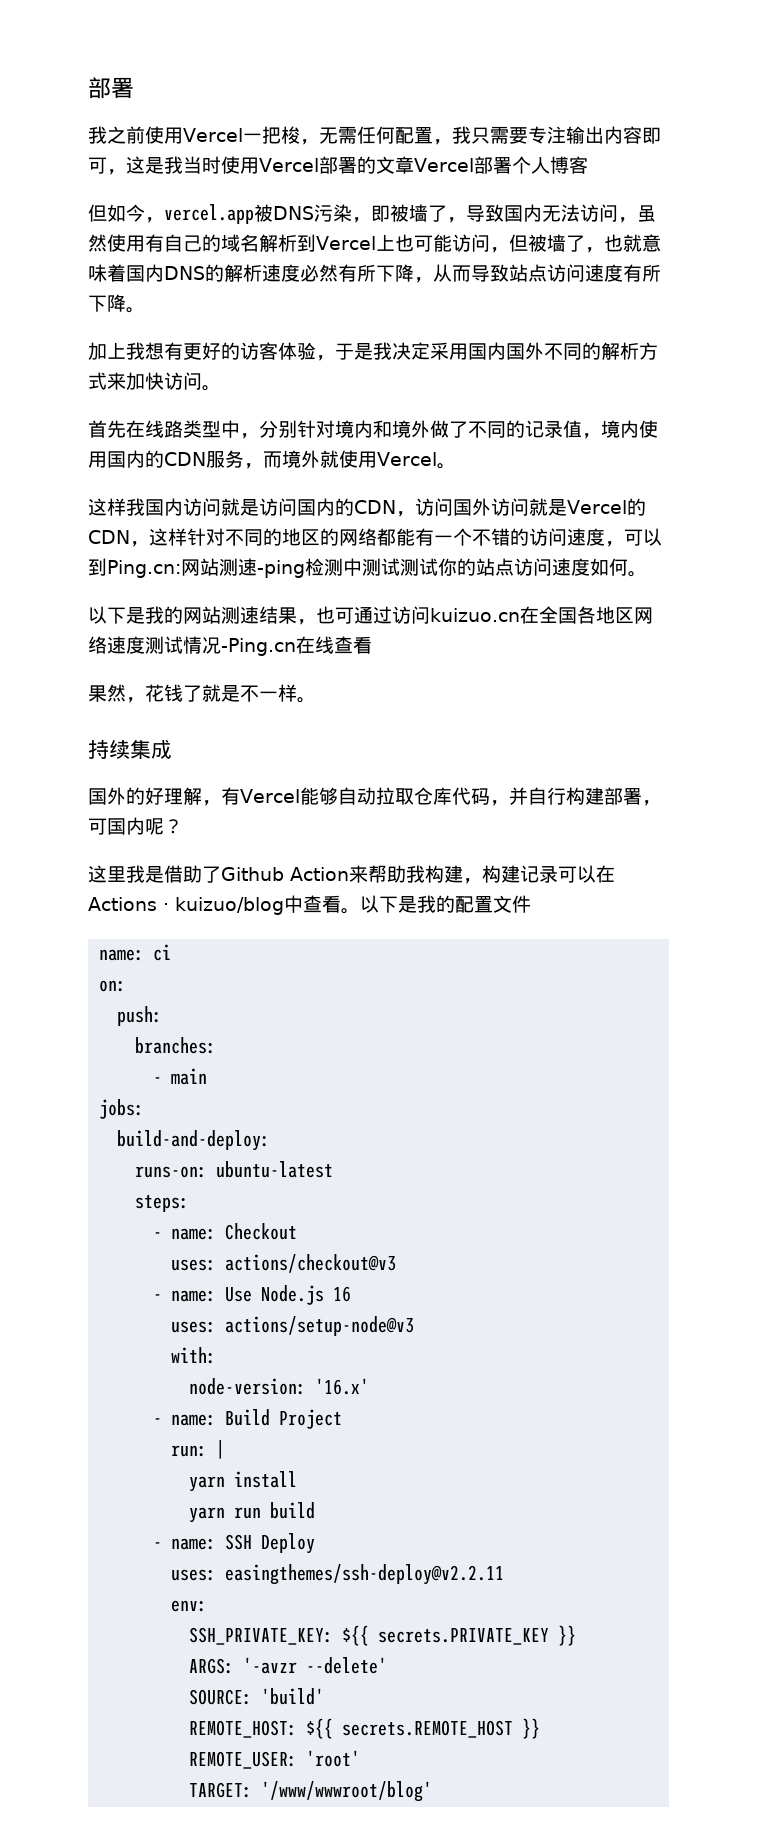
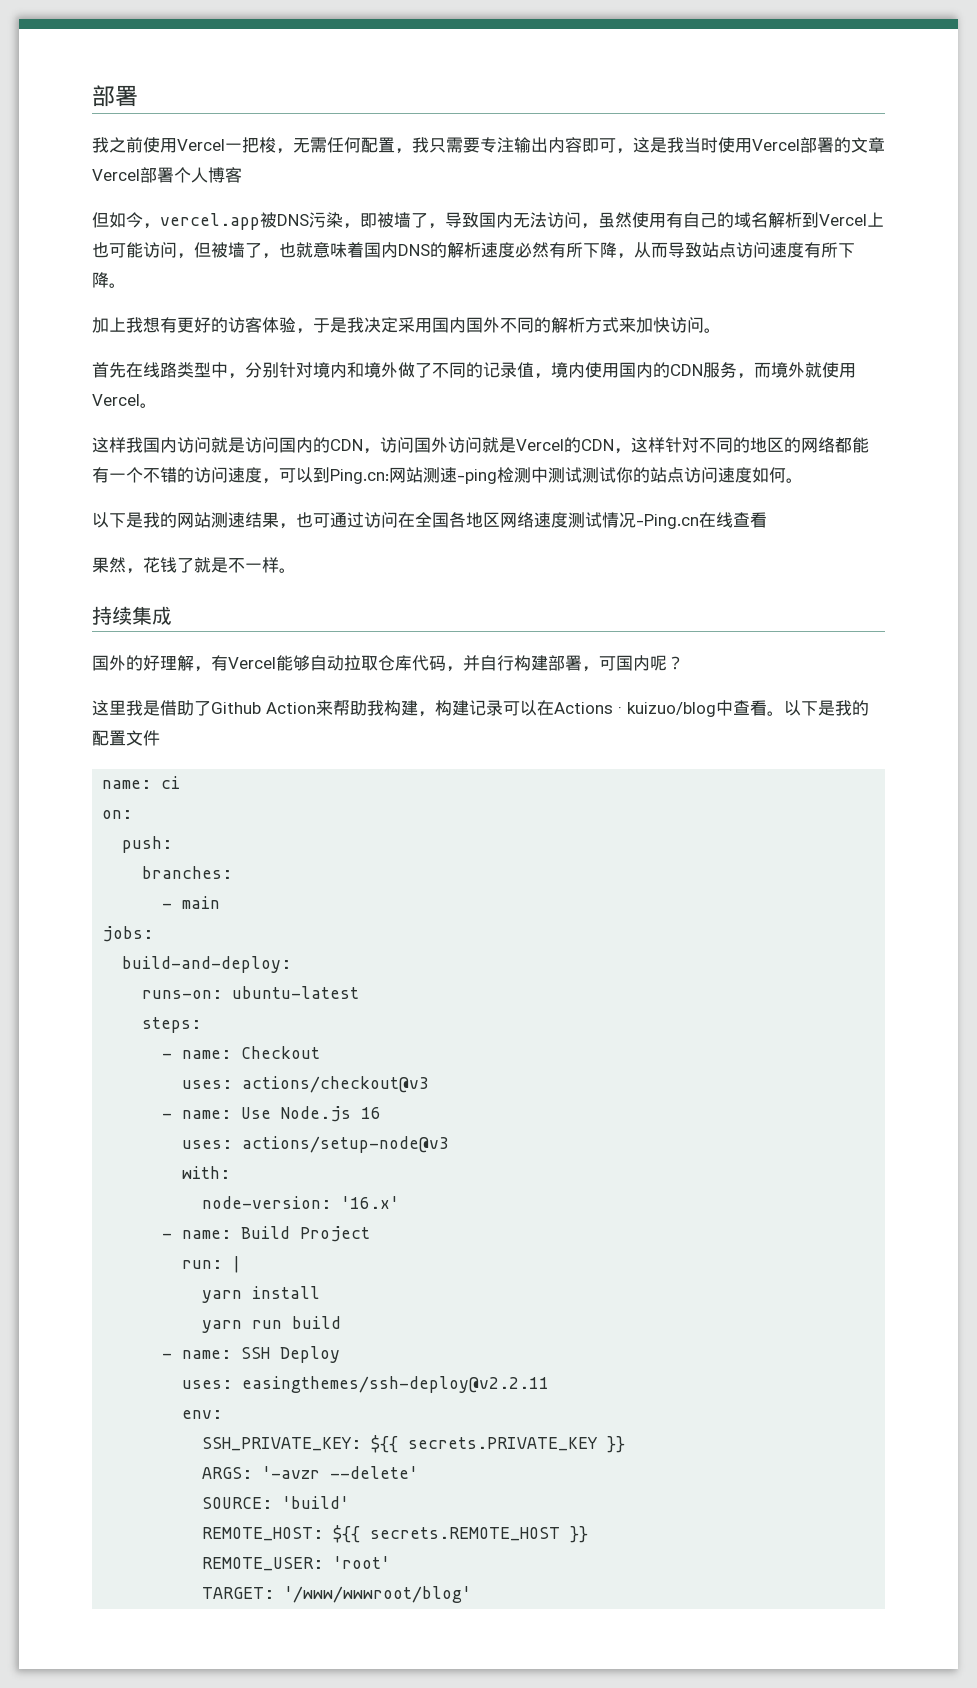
- 以下是我的网站测速结果，也可通过访问kuizuo.cn在全国各地区网络速度测试情况-Ping.cn在线查看
+ 以下是我的网站测速结果，也可通过访问在全国各地区网络速度测试情况-Ping.cn在线查看

